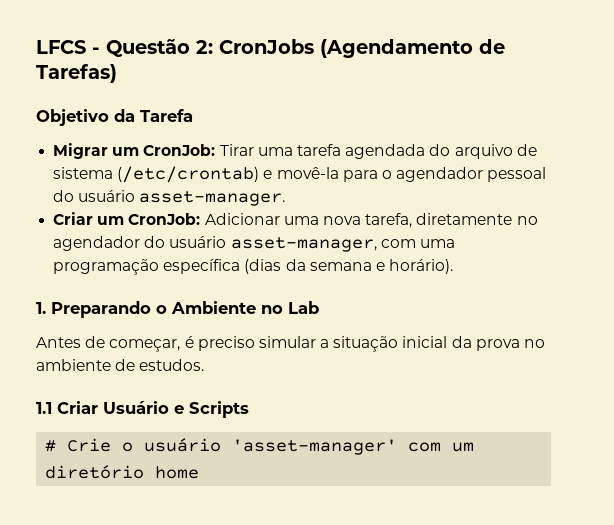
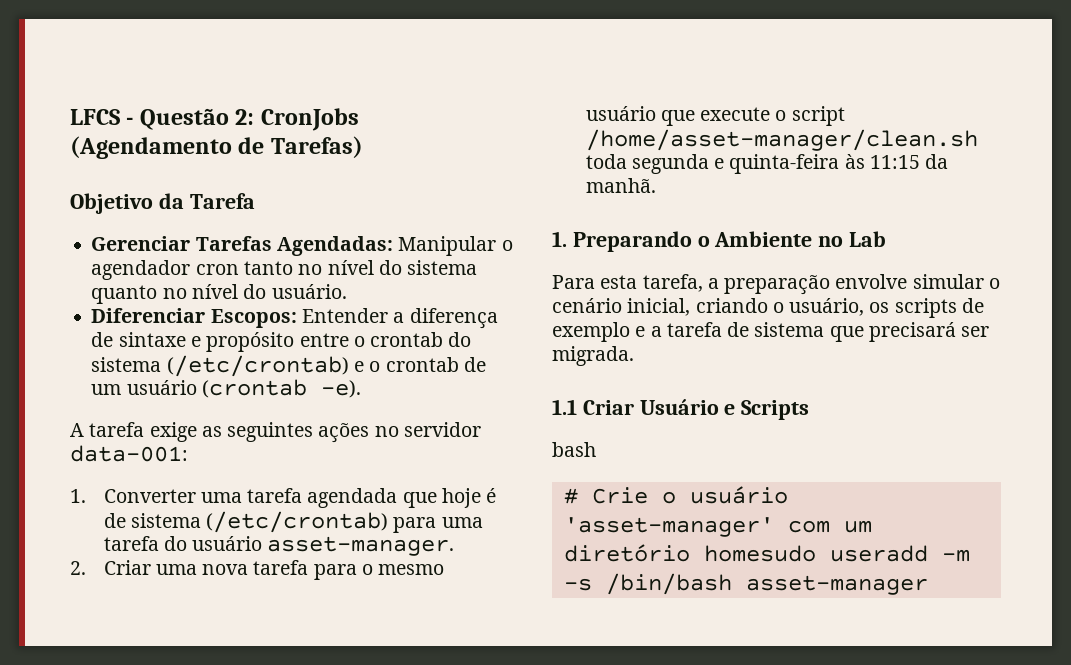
- Migrar um CronJob: Tirar uma tarefa agendada do arquivo de sistema (/etc/crontab) e movê-la para o agendador pessoal do usuário asset-manager.
- Criar um CronJob: Adicionar uma nova tarefa, diretamente no agendador do usuário asset-manager, com uma programação específica (dias da semana e horário).
+ Gerenciar Tarefas Agendadas: Manipular o agendador cron tanto no nível do sistema quanto no nível do usuário.
+ Diferenciar Escopos: Entender a diferença de sintaxe e propósito entre o crontab do sistema (/etc/crontab) e o crontab de um usuário (crontab -e).
+ A tarefa exige as seguintes ações no servidor data-001:
+ 1. Converter uma tarefa agendada que hoje é de sistema (/etc/crontab) para uma tarefa do usuário asset-manager.
+ 2. Criar uma nova tarefa para o mesmo usuário que execute o script /home/asset-manager/clean.sh toda segunda e quinta-feira às 11:15 da manhã.
- Antes de começar, é preciso simular a situação inicial da prova no ambiente de estudos.
+ Para esta tarefa, a preparação envolve simular o cenário inicial, criando o usuário, os scripts de exemplo e a tarefa de sistema que precisará ser migrada.
+ bash
- # Crie o usuário 'asset-manager' com um diretório home
+ # Crie o usuário 'asset-manager' com um diretório homesudo useradd -m -s /bin/bash asset-manager

